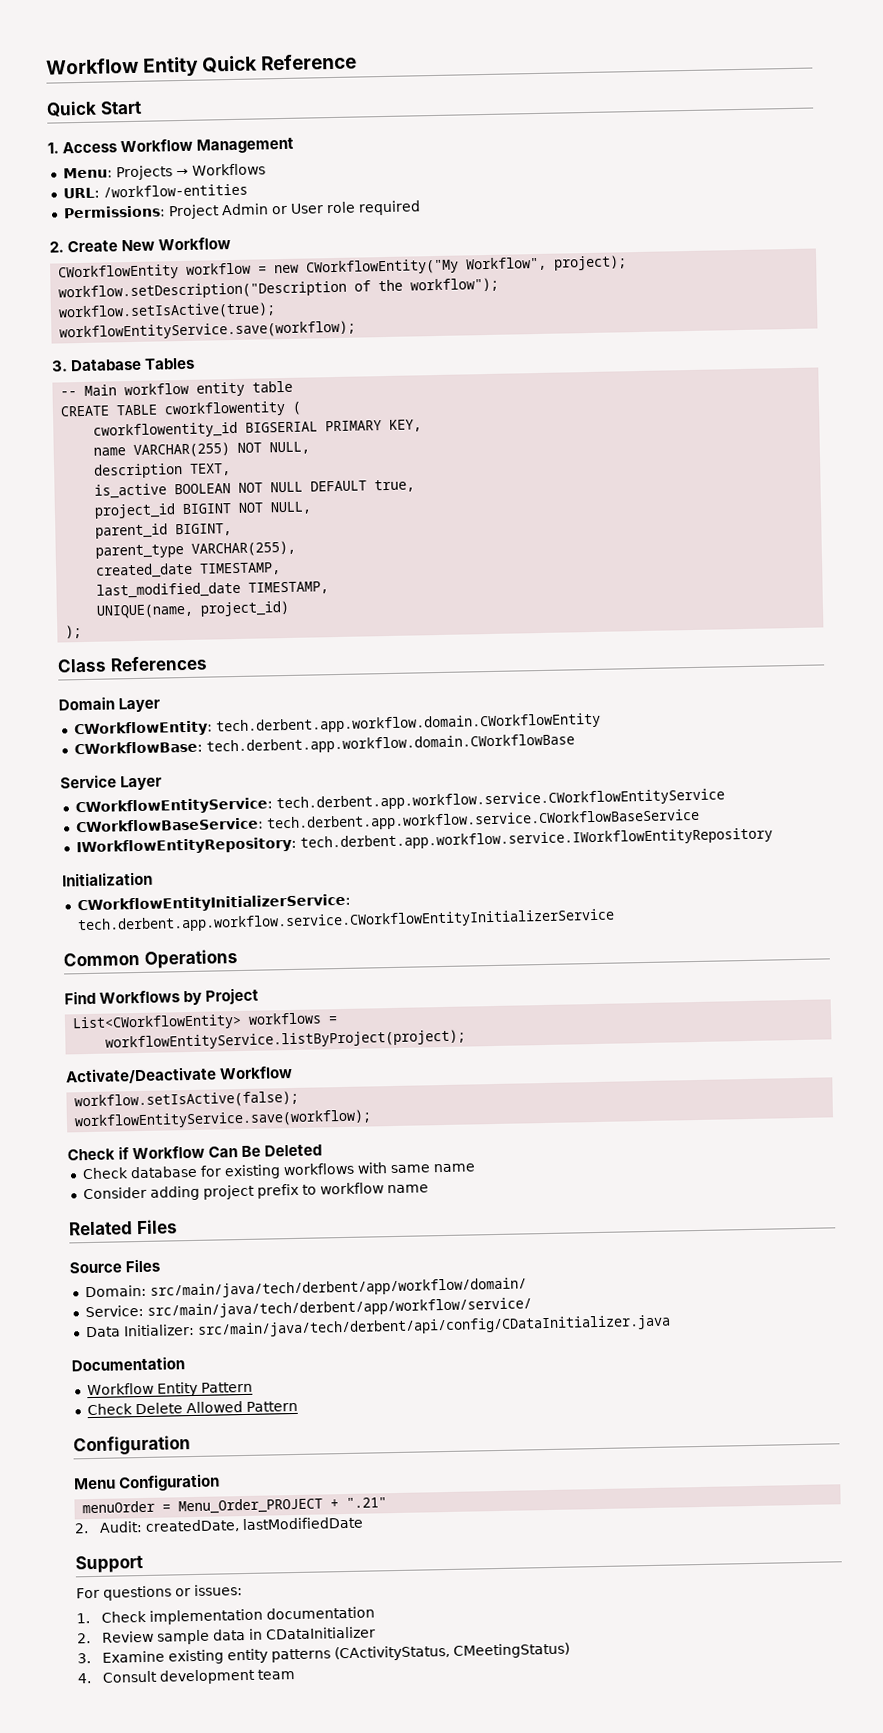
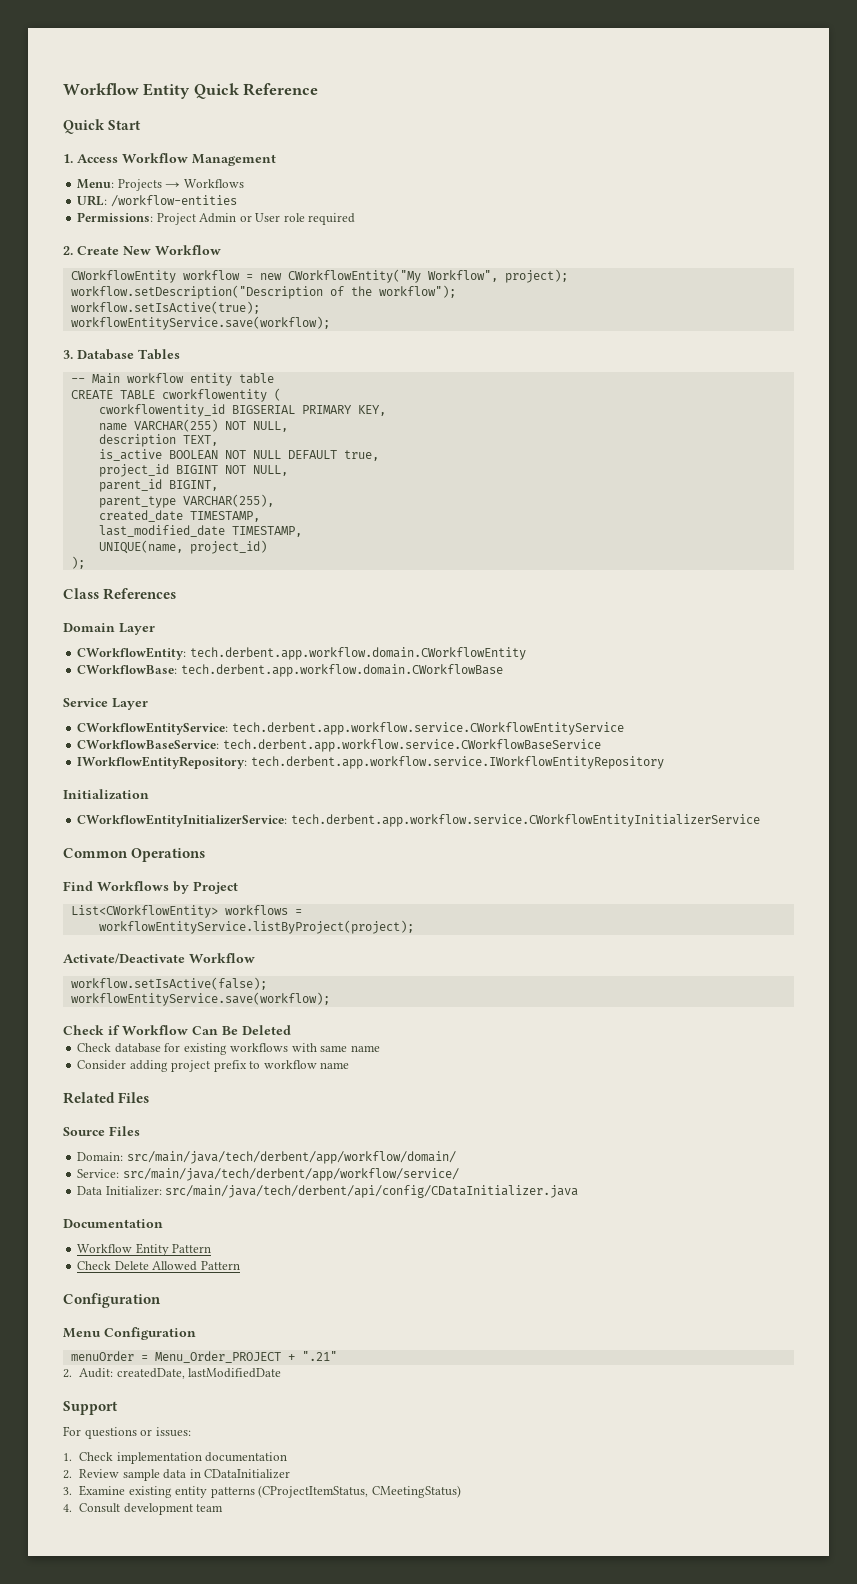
- 3. Examine existing entity patterns (CActivityStatus, CMeetingStatus)
+ 3. Examine existing entity patterns (CProjectItemStatus, CMeetingStatus)

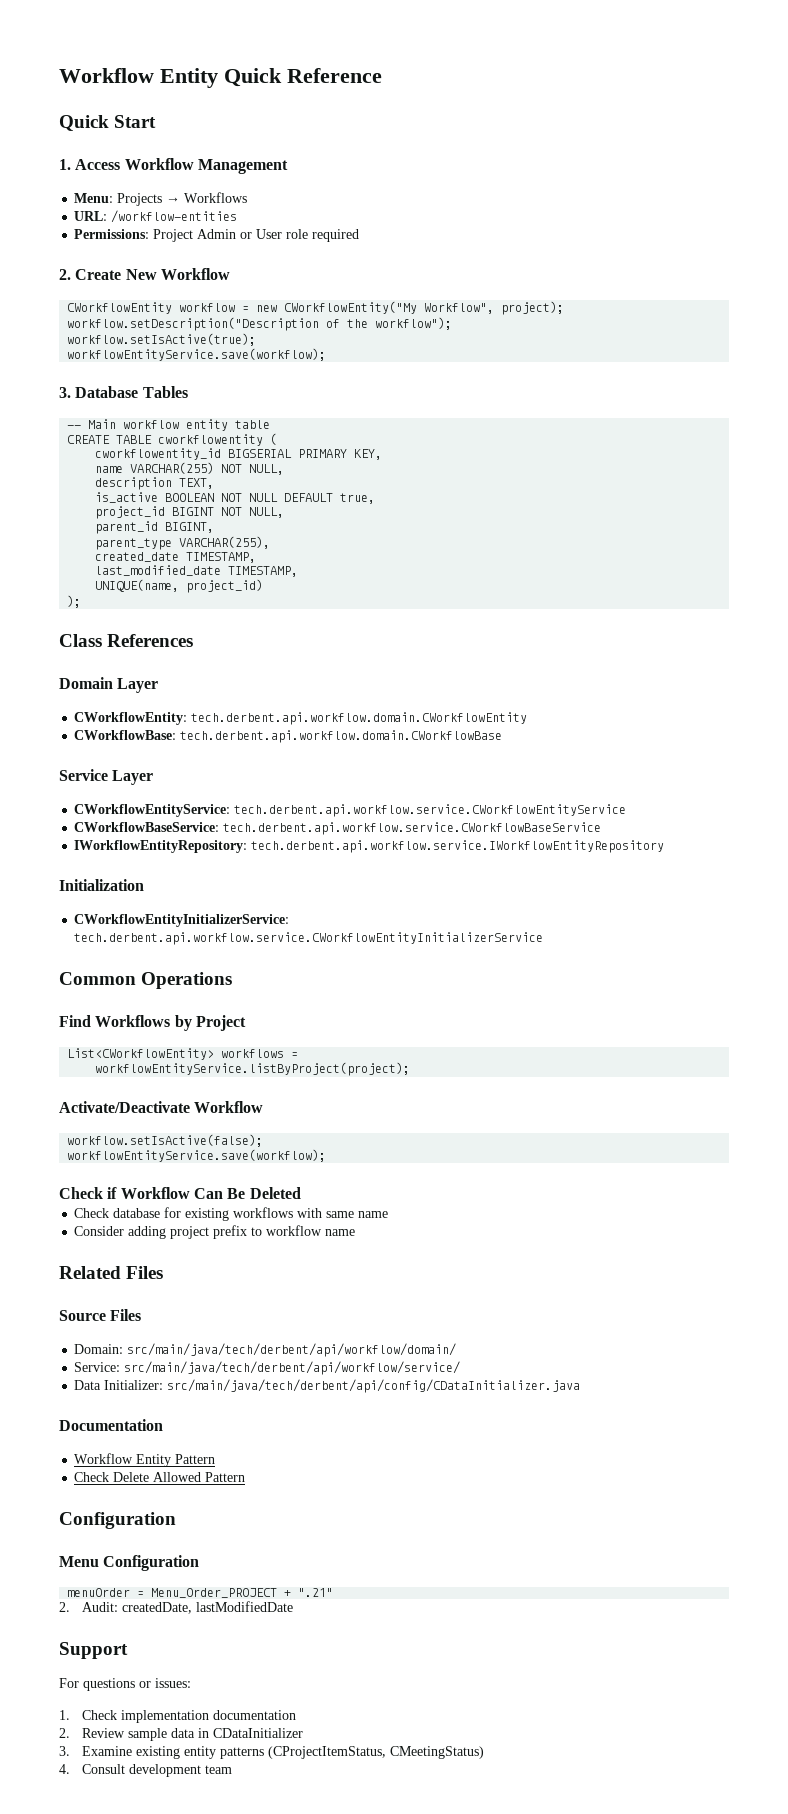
- CWorkflowEntity: tech.derbent.app.workflow.domain.CWorkflowEntity
+ CWorkflowEntity: tech.derbent.api.workflow.domain.CWorkflowEntity
- CWorkflowBase: tech.derbent.app.workflow.domain.CWorkflowBase
+ CWorkflowBase: tech.derbent.api.workflow.domain.CWorkflowBase
- CWorkflowEntityService: tech.derbent.app.workflow.service.CWorkflowEntityService
+ CWorkflowEntityService: tech.derbent.api.workflow.service.CWorkflowEntityService
- CWorkflowBaseService: tech.derbent.app.workflow.service.CWorkflowBaseService
+ CWorkflowBaseService: tech.derbent.api.workflow.service.CWorkflowBaseService
- IWorkflowEntityRepository: tech.derbent.app.workflow.service.IWorkflowEntityRepository
+ IWorkflowEntityRepository: tech.derbent.api.workflow.service.IWorkflowEntityRepository
- CWorkflowEntityInitializerService: tech.derbent.app.workflow.service.CWorkflowEntityInitializerService
+ CWorkflowEntityInitializerService: tech.derbent.api.workflow.service.CWorkflowEntityInitializerService
- Domain: src/main/java/tech/derbent/app/workflow/domain/
+ Domain: src/main/java/tech/derbent/api/workflow/domain/
- Service: src/main/java/tech/derbent/app/workflow/service/
+ Service: src/main/java/tech/derbent/api/workflow/service/

